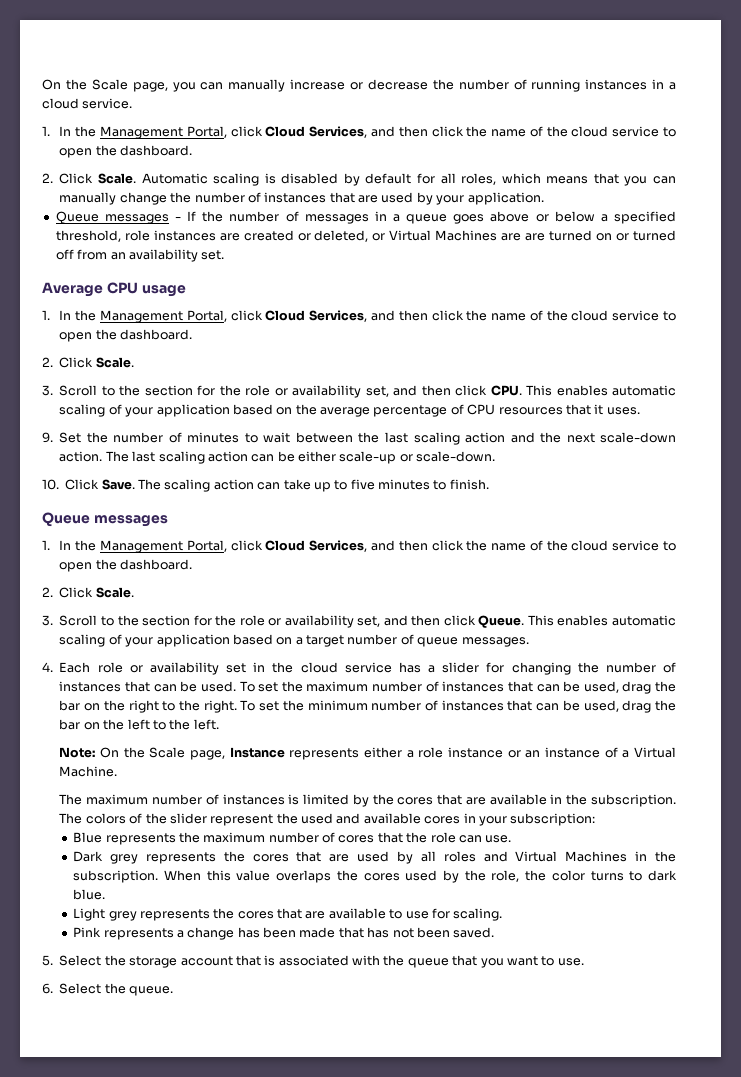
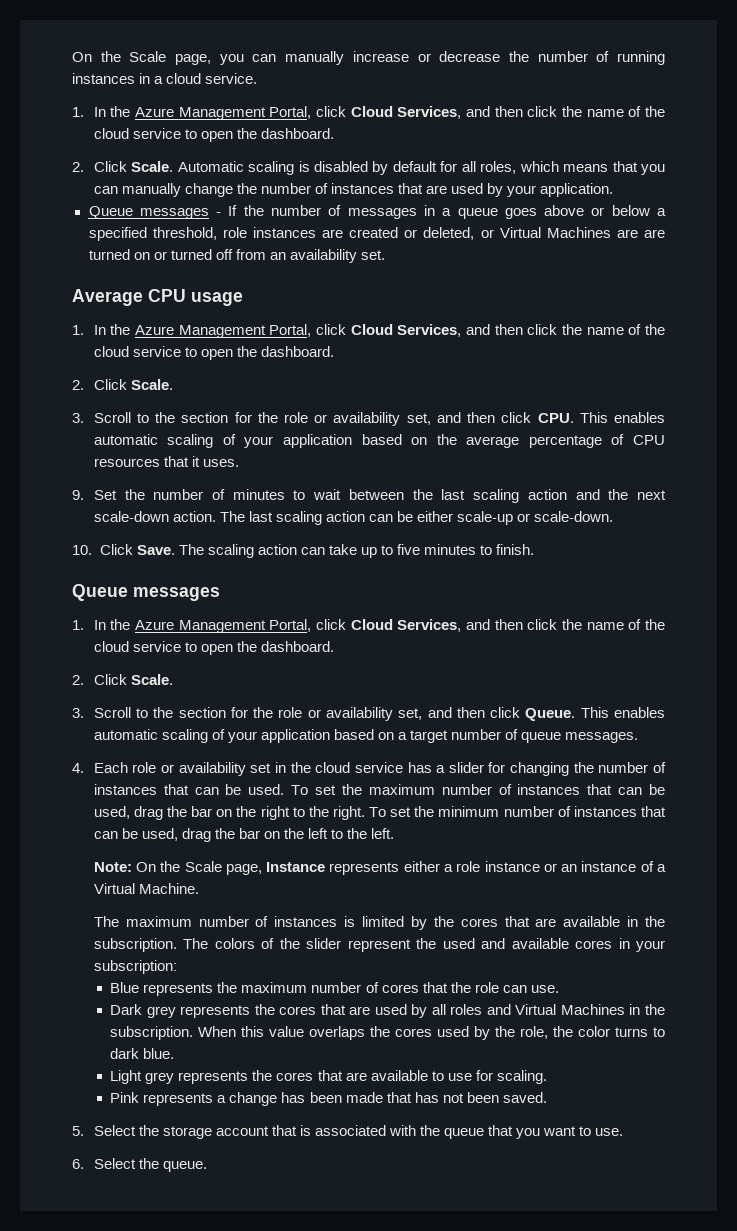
  On the Scale page, you can manually increase or decrease the number of running instances in a cloud service.
- 1. In the Management Portal, click Cloud Services, and then click the name of the cloud service to open the dashboard.
+ 1. In the Azure Management Portal, click Cloud Services, and then click the name of the cloud service to open the dashboard.
  Average CPU usage
- 1. In the Management Portal, click Cloud Services, and then click the name of the cloud service to open the dashboard.
+ 1. In the Azure Management Portal, click Cloud Services, and then click the name of the cloud service to open the dashboard.
  The scaling action can take up to five minutes to finish.
  Queue messages
- 1. In the Management Portal, click Cloud Services, and then click the name of the cloud service to open the dashboard.
+ 1. In the Azure Management Portal, click Cloud Services, and then click the name of the cloud service to open the dashboard.

